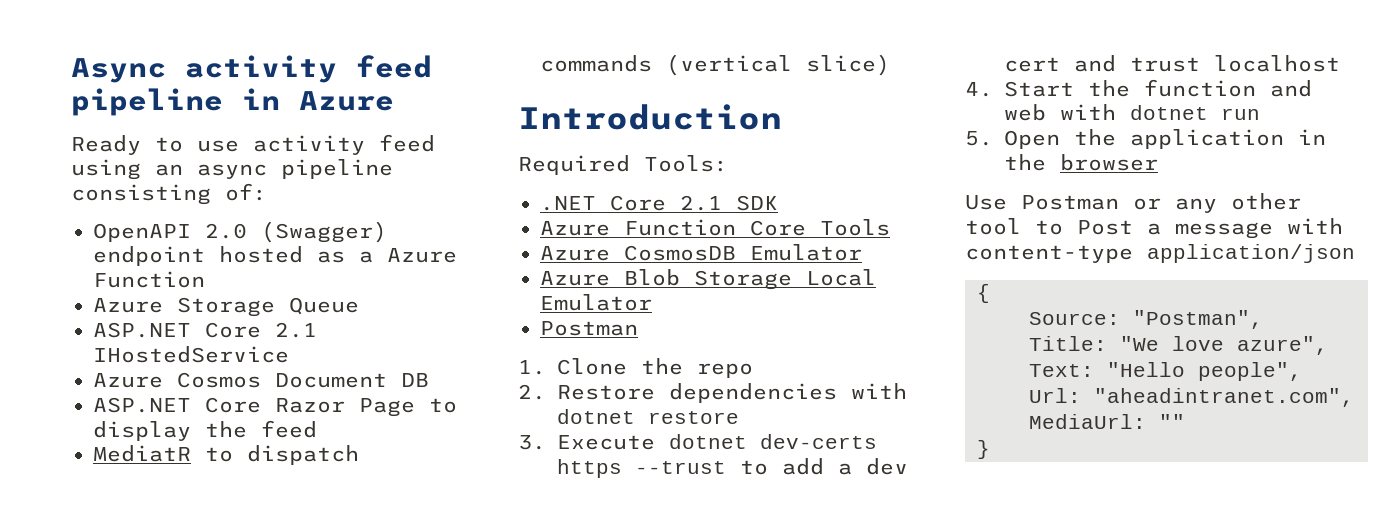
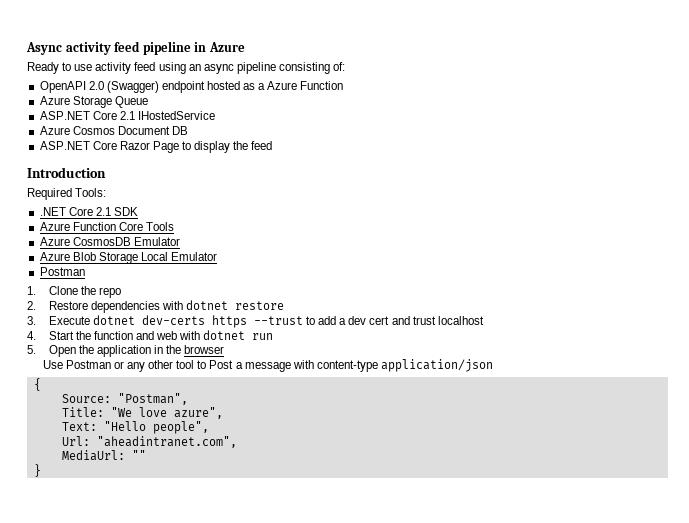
- MediatR to dispatch commands (vertical slice)

